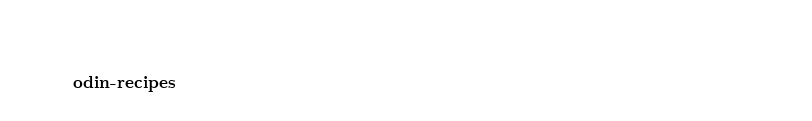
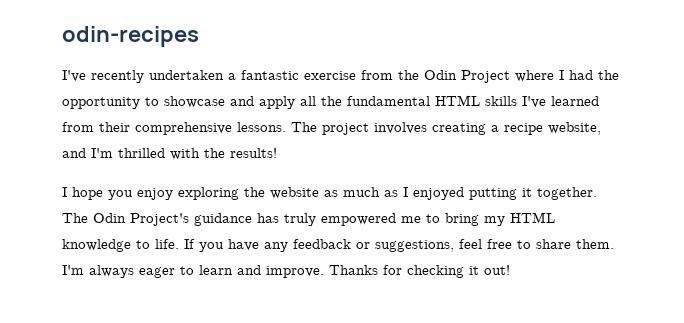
+ I've recently undertaken a fantastic exercise from the Odin Project where I had the opportunity to showcase and apply all the fundamental HTML skills I've learned from their comprehensive lessons. The project involves creating a recipe website, and I'm thrilled with the results!
+ I hope you enjoy exploring the website as much as I enjoyed putting it together. The Odin Project's guidance has truly empowered me to bring my HTML knowledge to life. If you have any feedback or suggestions, feel free to share them. I'm always eager to learn and improve. Thanks for checking it out!

